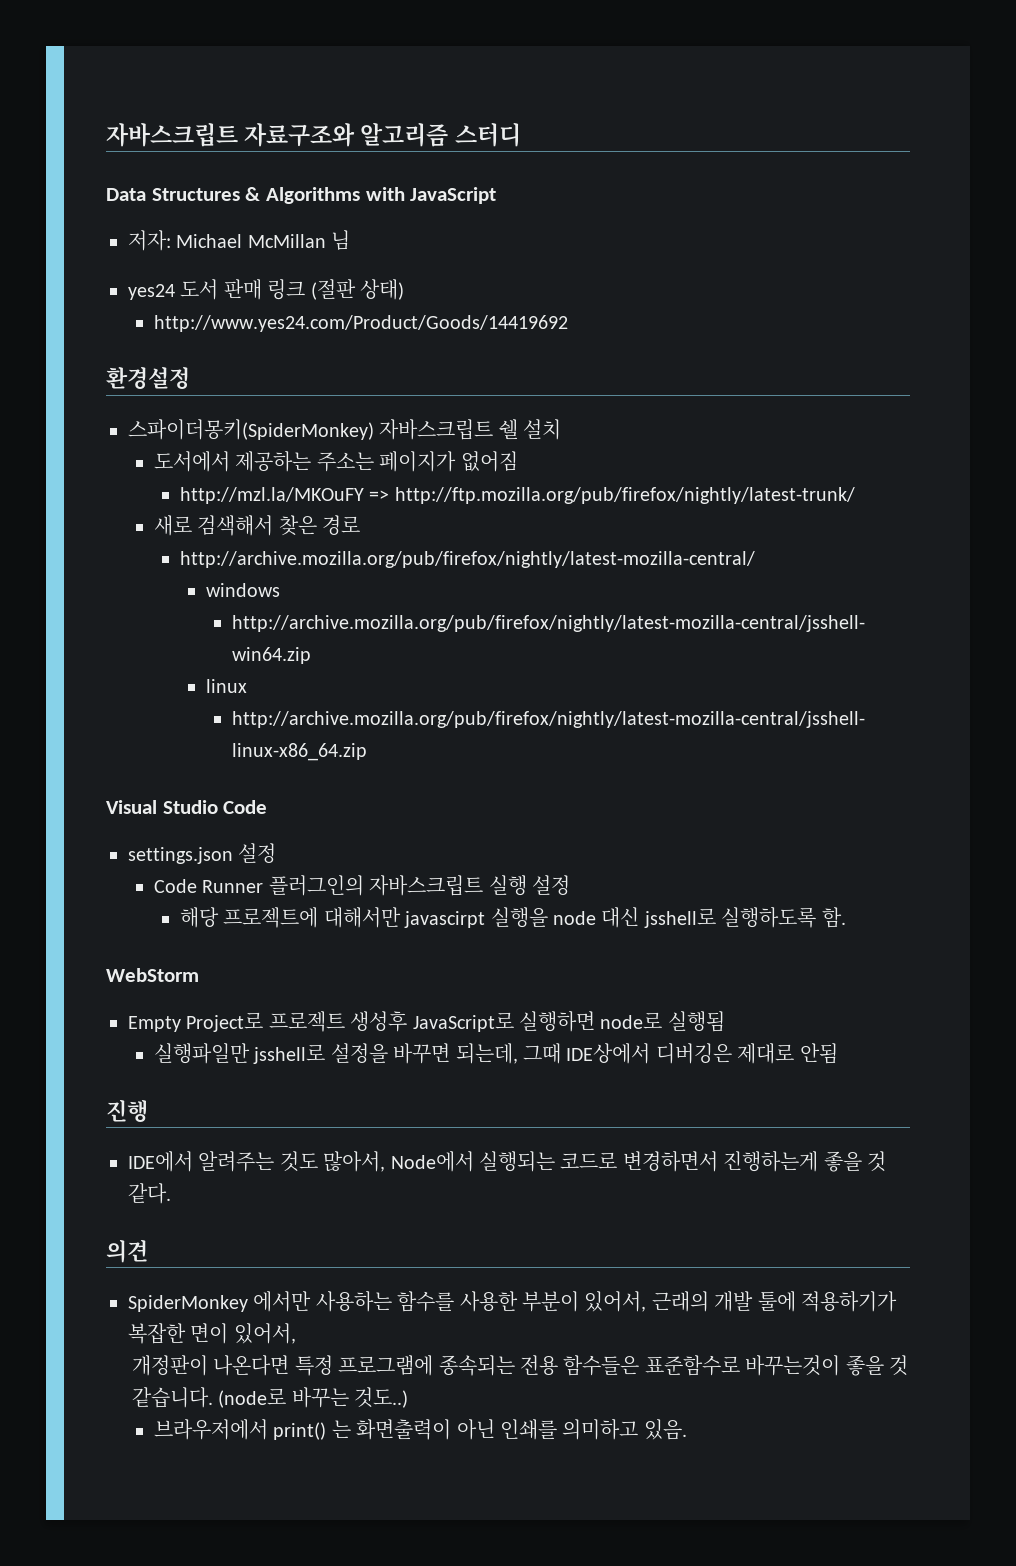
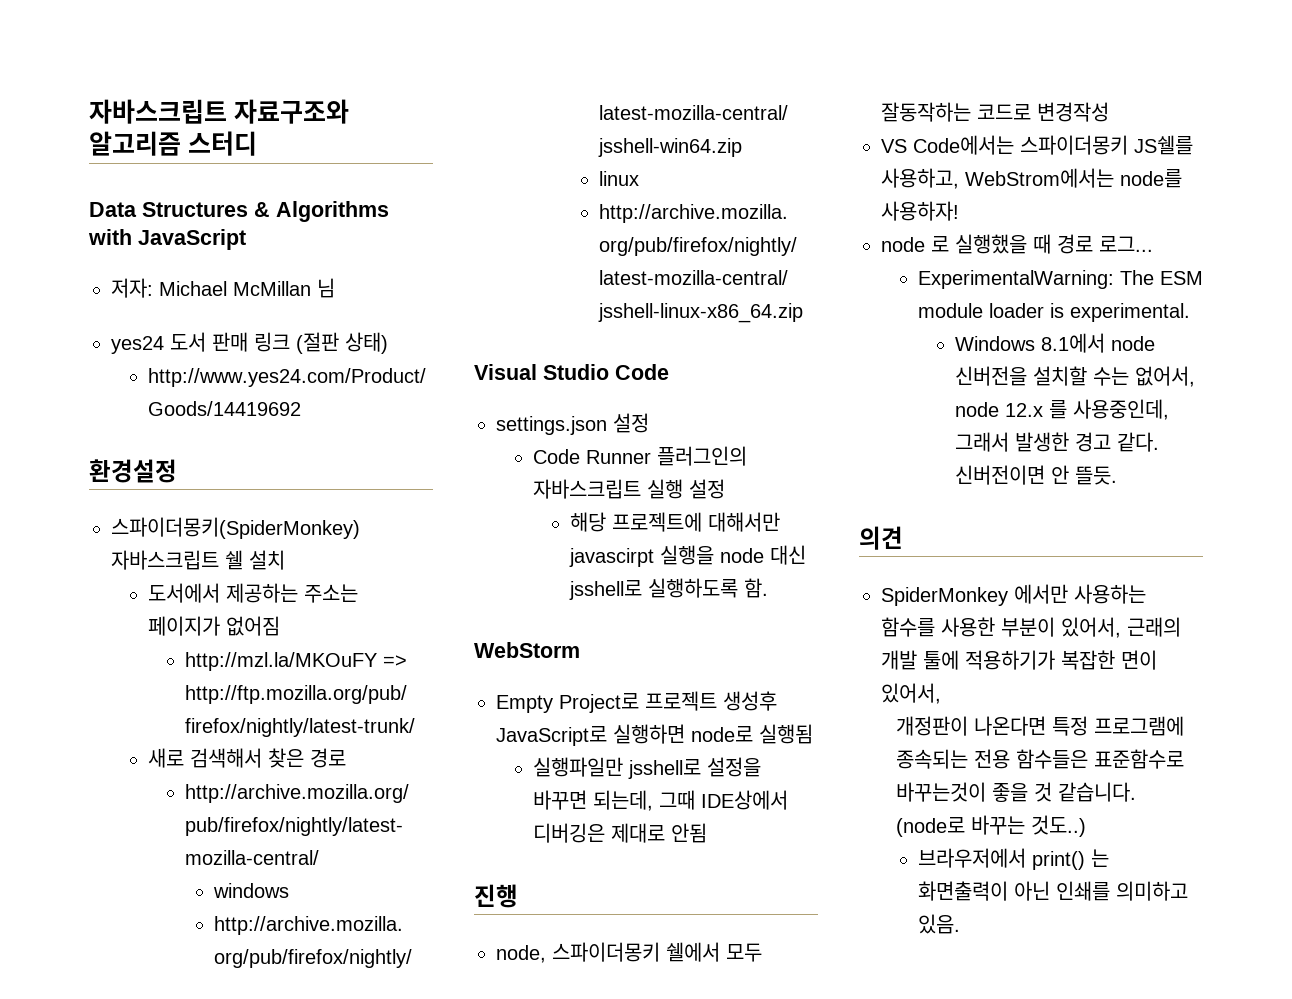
- IDE에서 알려주는 것도 많아서, Node에서 실행되는 코드로 변경하면서 진행하는게 좋을 것 같다.
+ node, 스파이더몽키 쉘에서 모두 잘동작하는 코드로 변경작성
+ VS Code에서는 스파이더몽키 JS쉘를 사용하고, WebStrom에서는 node를 사용하자!
+ node 로 실행했을 때 경로 로그...
+ ExperimentalWarning: The ESM module loader is experimental.
+ Windows 8.1에서 node 신버전을 설치할 수는 없어서, node 12.x 를 사용중인데, 그래서 발생한 경고 같다. 신버전이면 안 뜰듯.

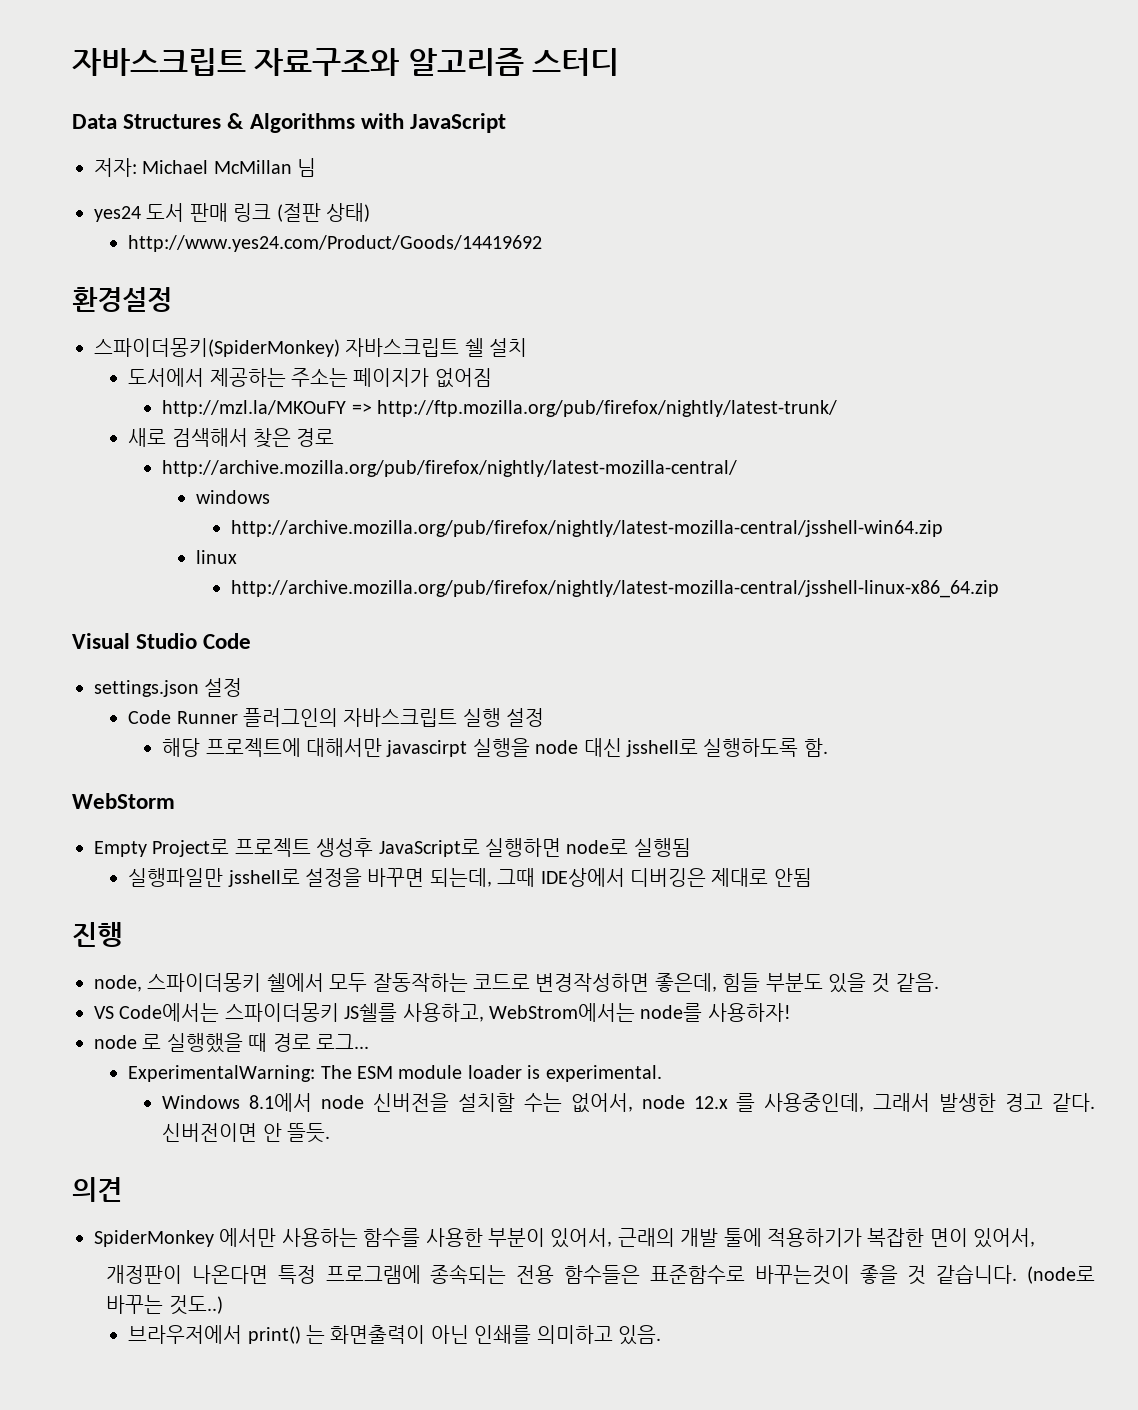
- node, 스파이더몽키 쉘에서 모두 잘동작하는 코드로 변경작성
+ node, 스파이더몽키 쉘에서 모두 잘동작하는 코드로 변경작성하면 좋은데, 힘들 부분도 있을 것 같음.

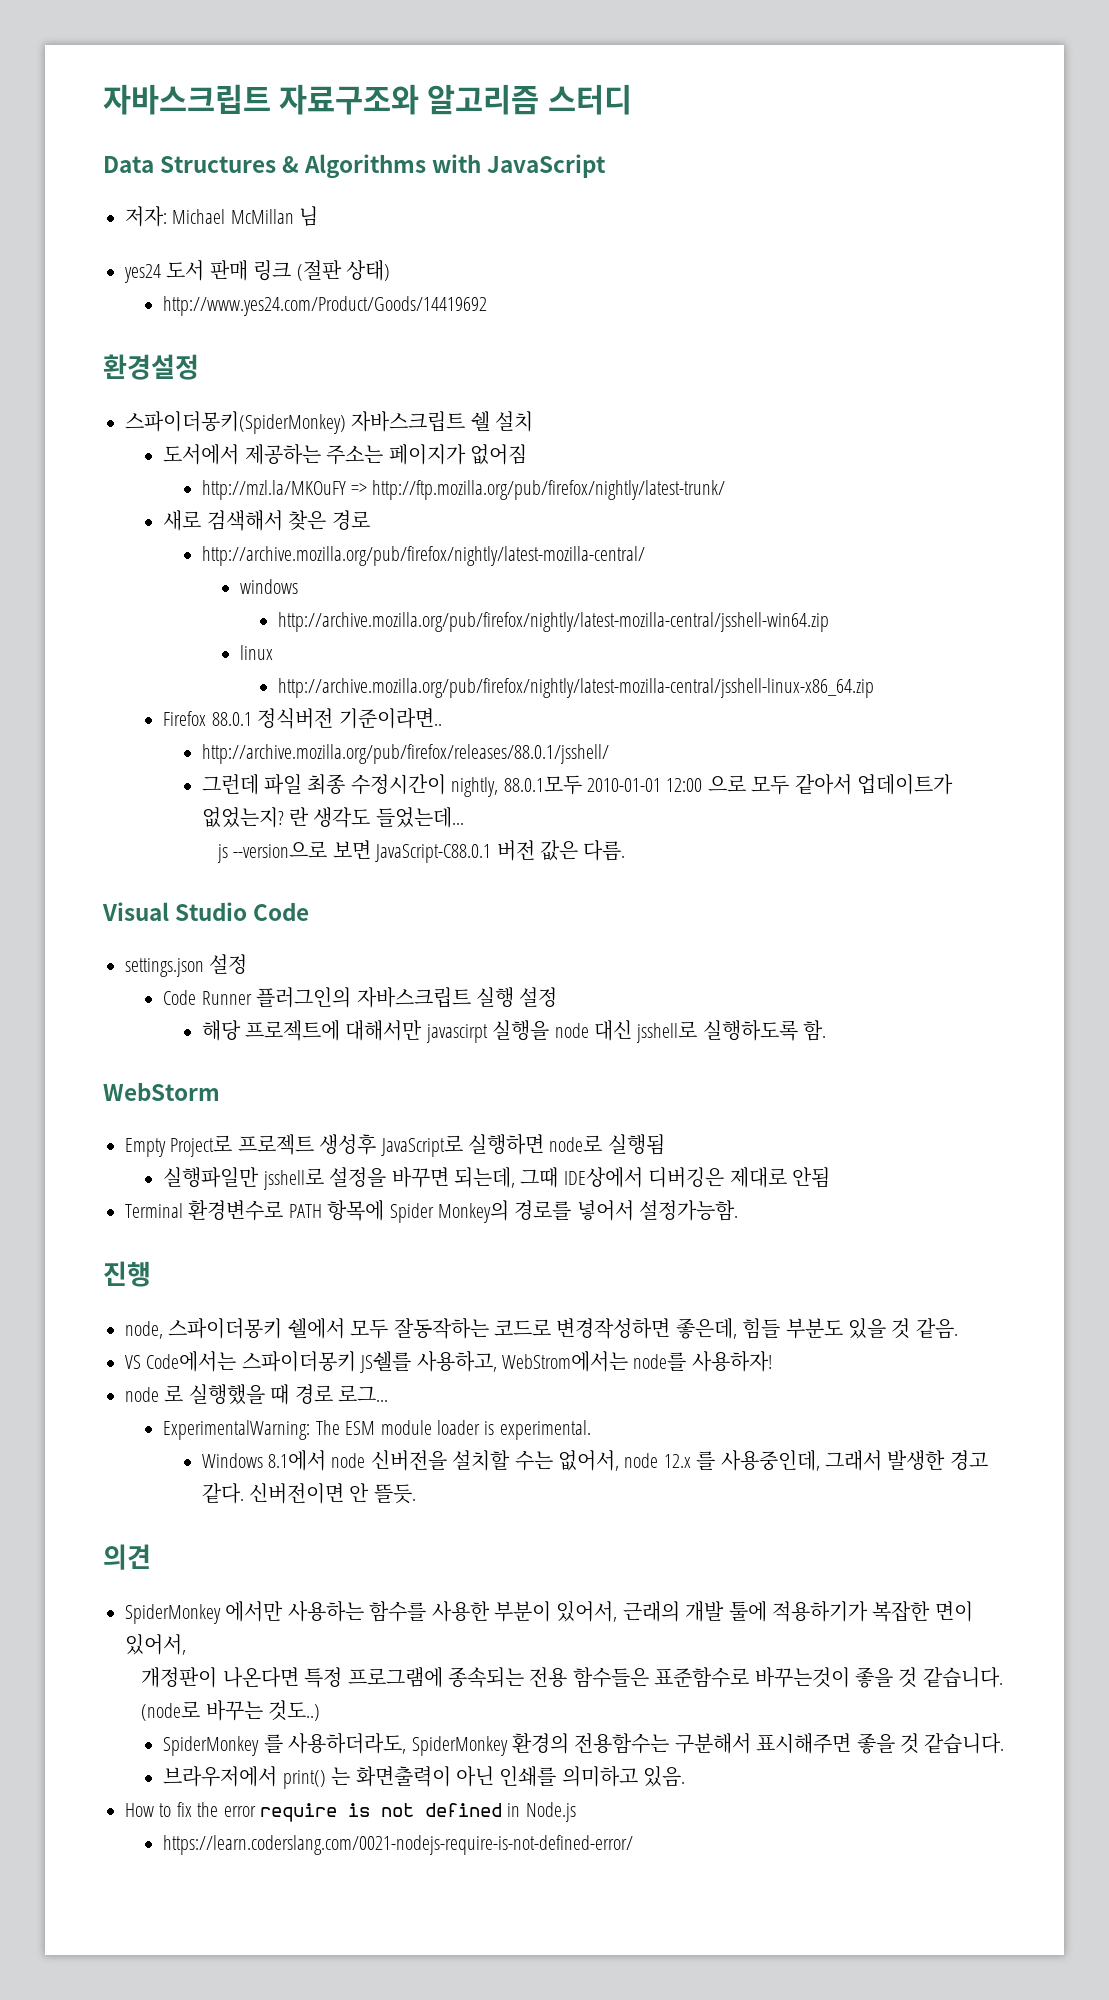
+ Firefox 88.0.1 정식버전 기준이라면..
+ http://archive.mozilla.org/pub/firefox/releases/88.0.1/jsshell/
+ 그런데 파일 최종 수정시간이 nightly, 88.0.1모두 2010-01-01 12:00 으로 모두 같아서 업데이트가 없었는지? 란 생각도 들었는데...
+ js --version으로 보면 JavaScript-C88.0.1 버전 값은 다름.
+ Terminal 환경변수로 PATH 항목에 Spider Monkey의 경로를 넣어서 설정가능함.
+ SpiderMonkey 를 사용하더라도, SpiderMonkey 환경의 전용함수는 구분해서 표시해주면 좋을 것 같습니다.
+ How to fix the error require is not defined in Node.js
+ https://learn.coderslang.com/0021-nodejs-require-is-not-defined-error/

